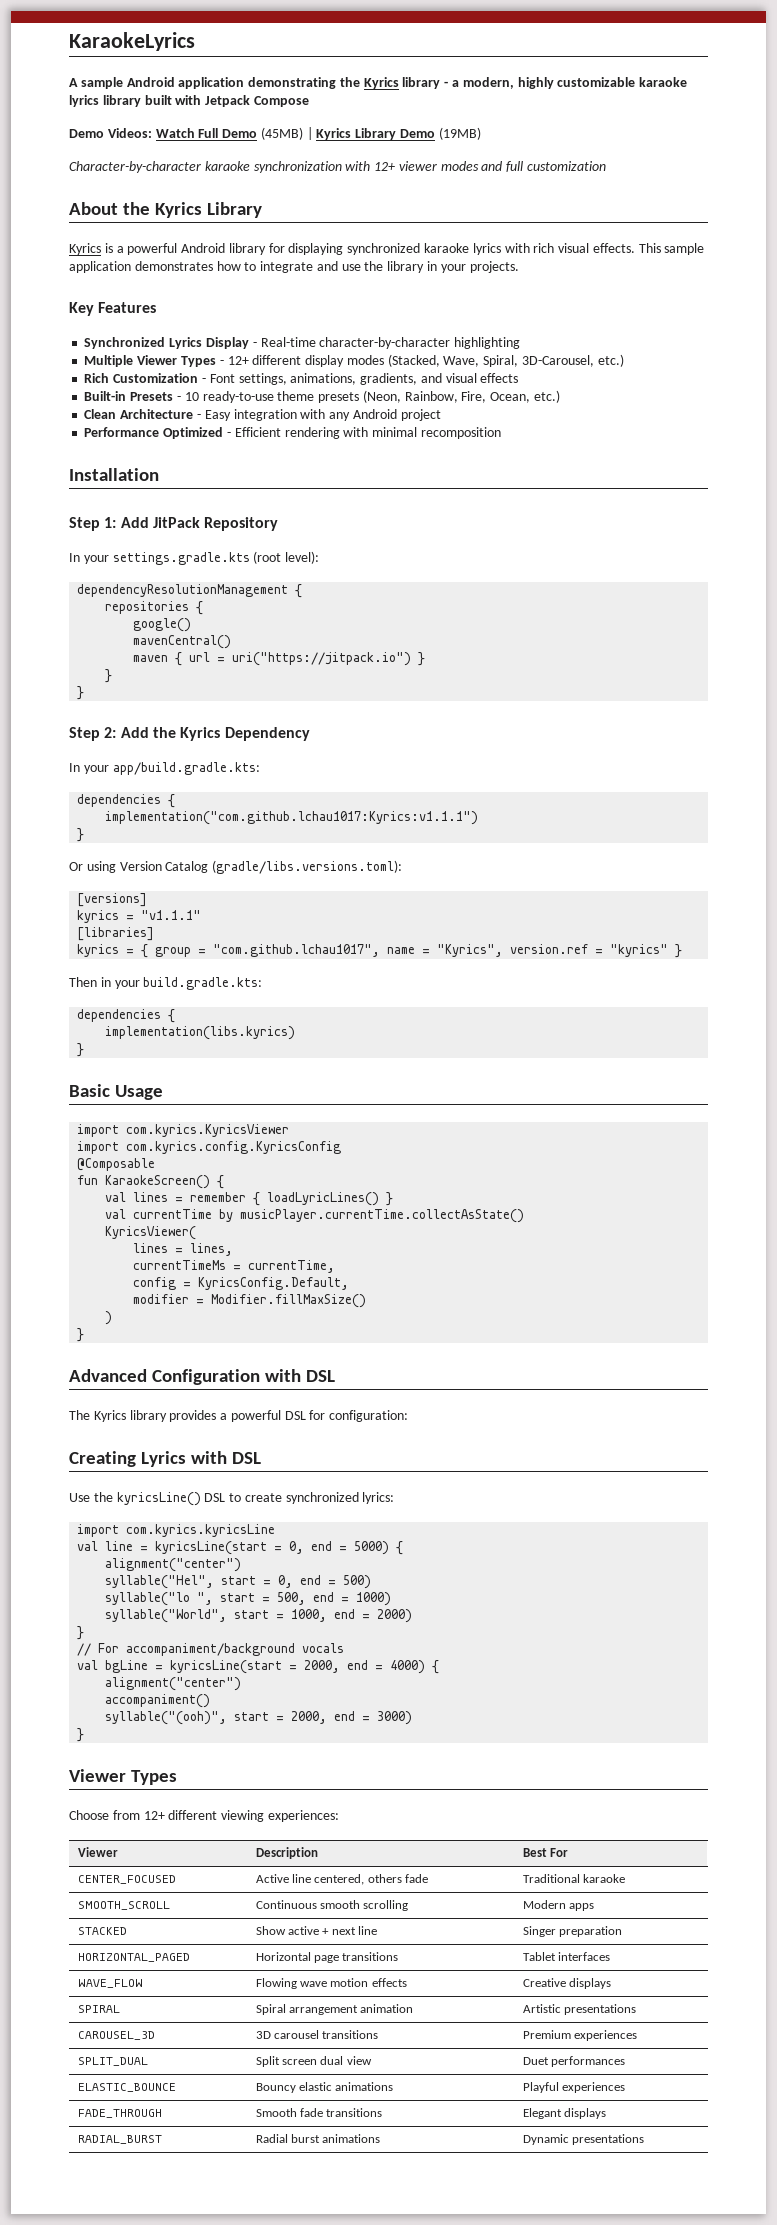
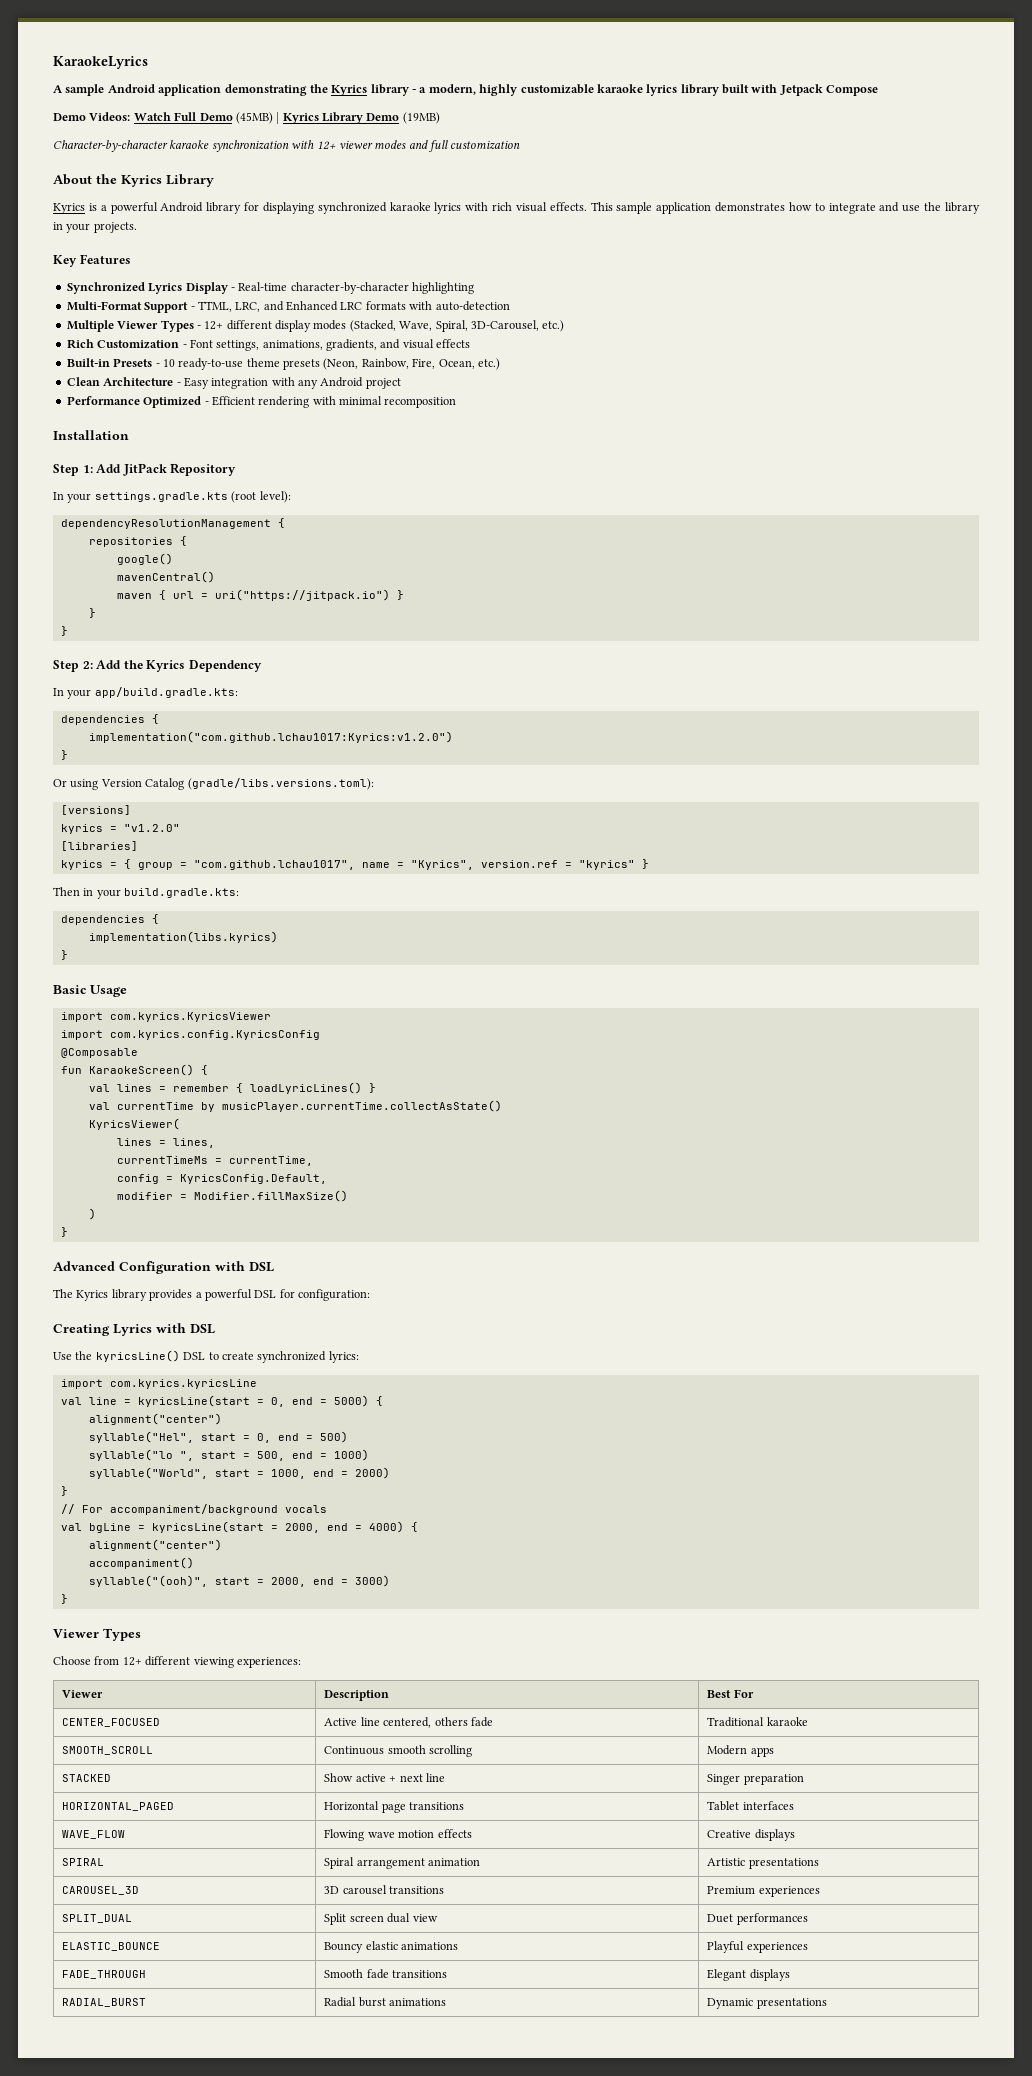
+ Multi-Format Support - TTML, LRC, and Enhanced LRC formats with auto-detection
- implementation("com.github.lchau1017:Kyrics:v1.1.1")
+ implementation("com.github.lchau1017:Kyrics:v1.2.0")
- kyrics = "v1.1.1"
+ kyrics = "v1.2.0"

